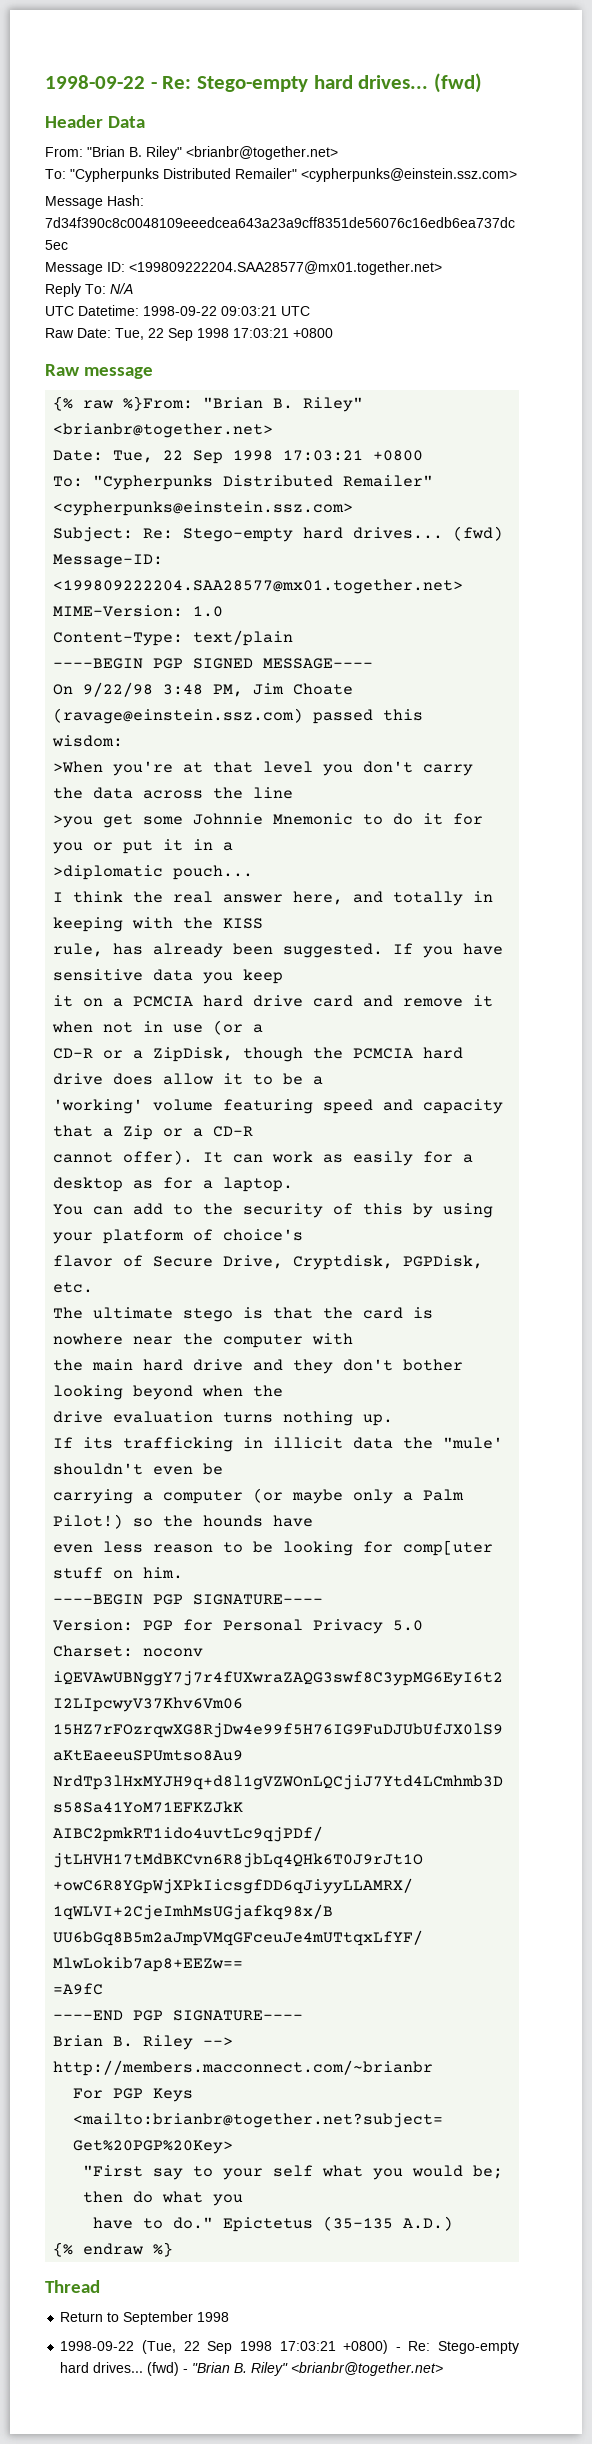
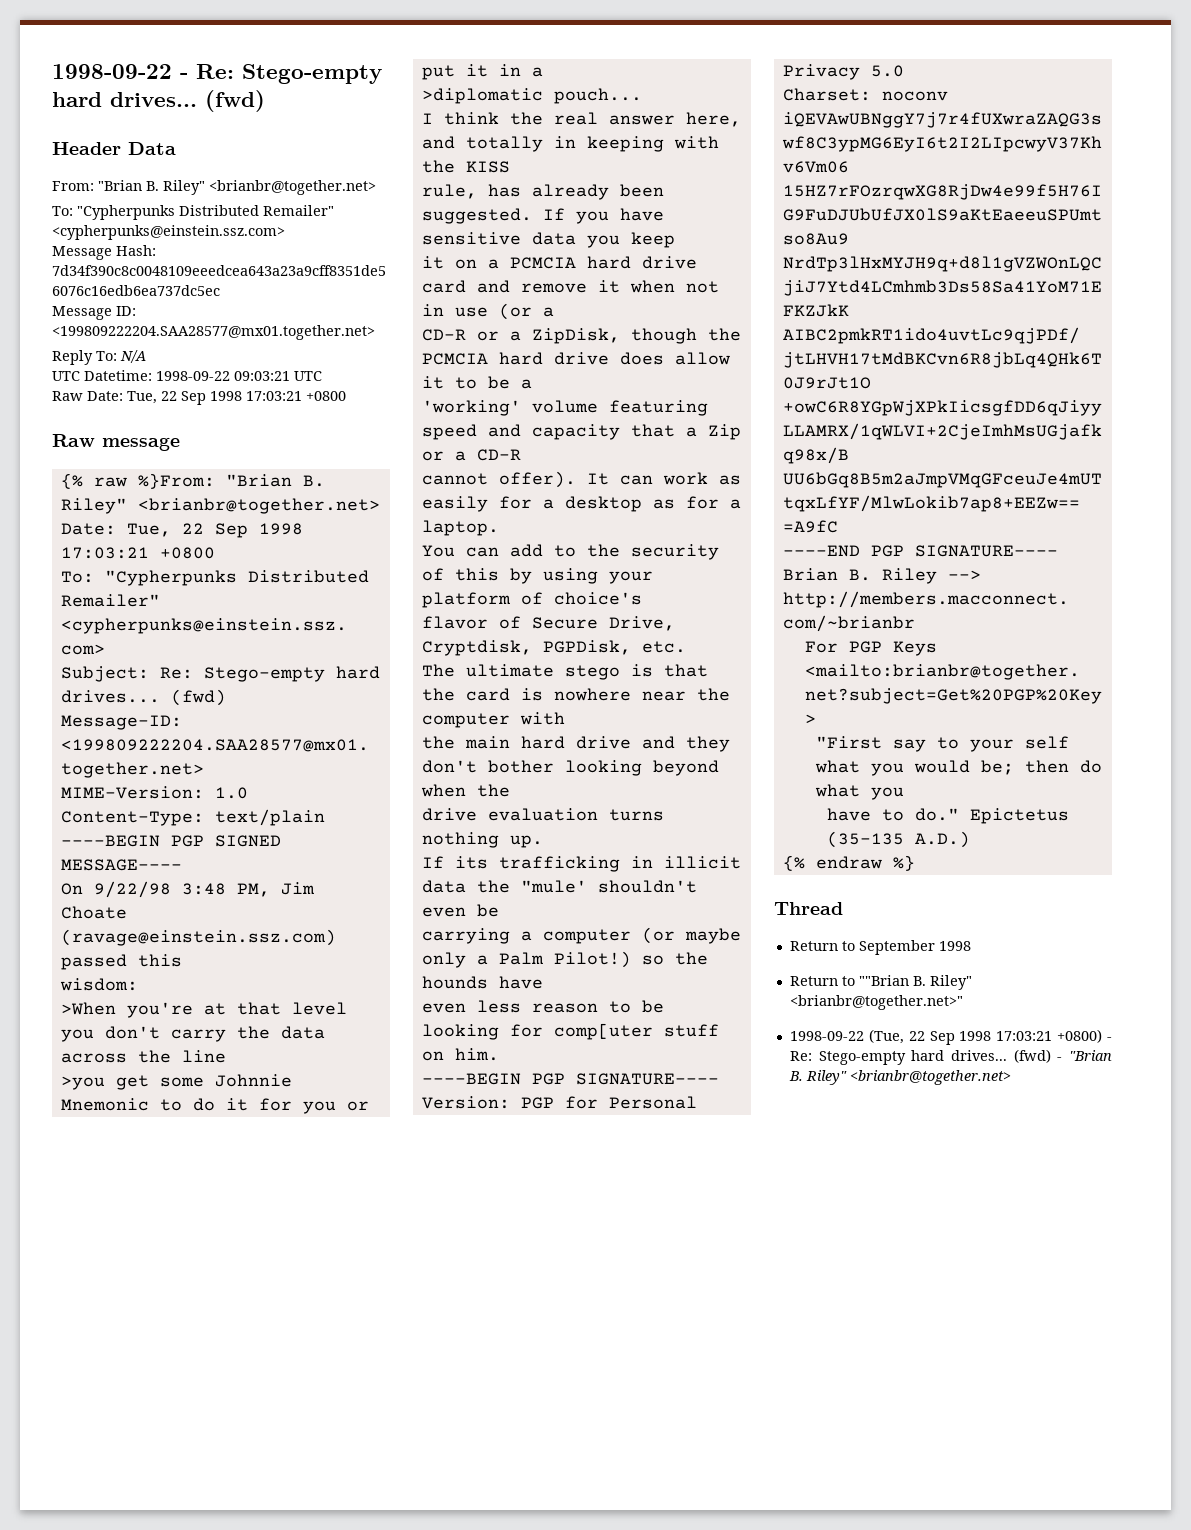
+ Return to ""Brian B. Riley" <brianbr@together.net>"

